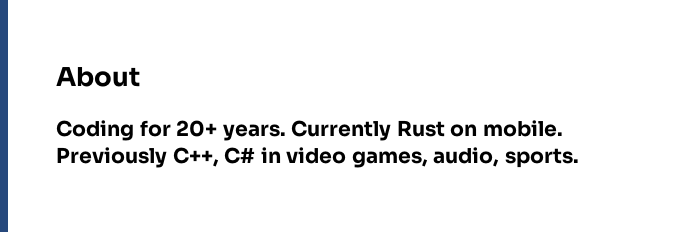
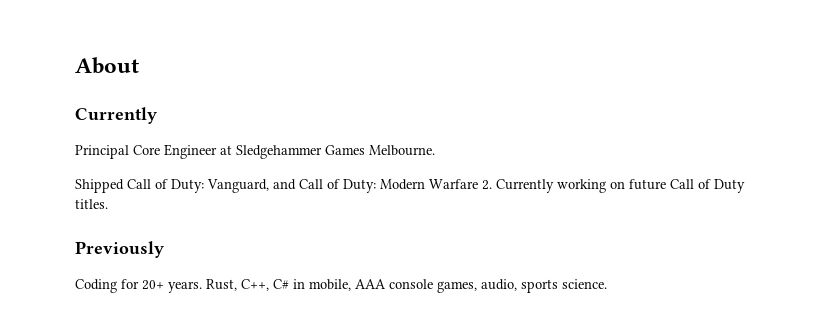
  About
- Coding for 20+ years. Currently Rust on mobile. Previously C++, C# in video games, audio, sports.
+ Currently
+ Principal Core Engineer at Sledgehammer Games Melbourne.
+ Shipped Call of Duty: Vanguard, and Call of Duty: Modern Warfare 2. Currently working on future Call of Duty titles.
+ Previously
+ Coding for 20+ years. Rust, C++, C# in mobile, AAA console games, audio, sports science.

